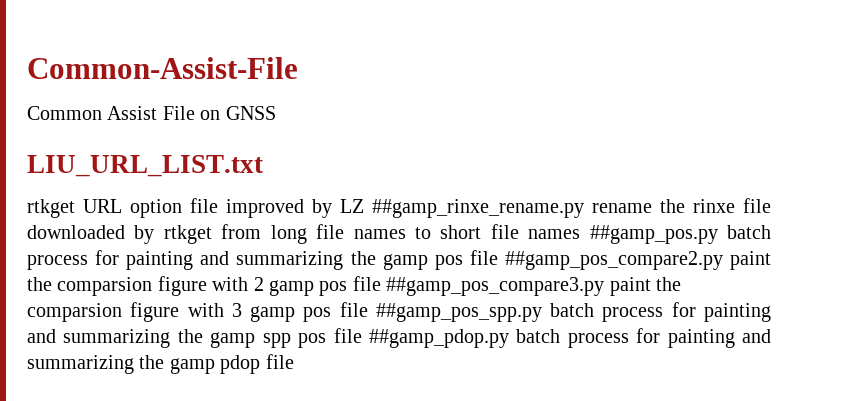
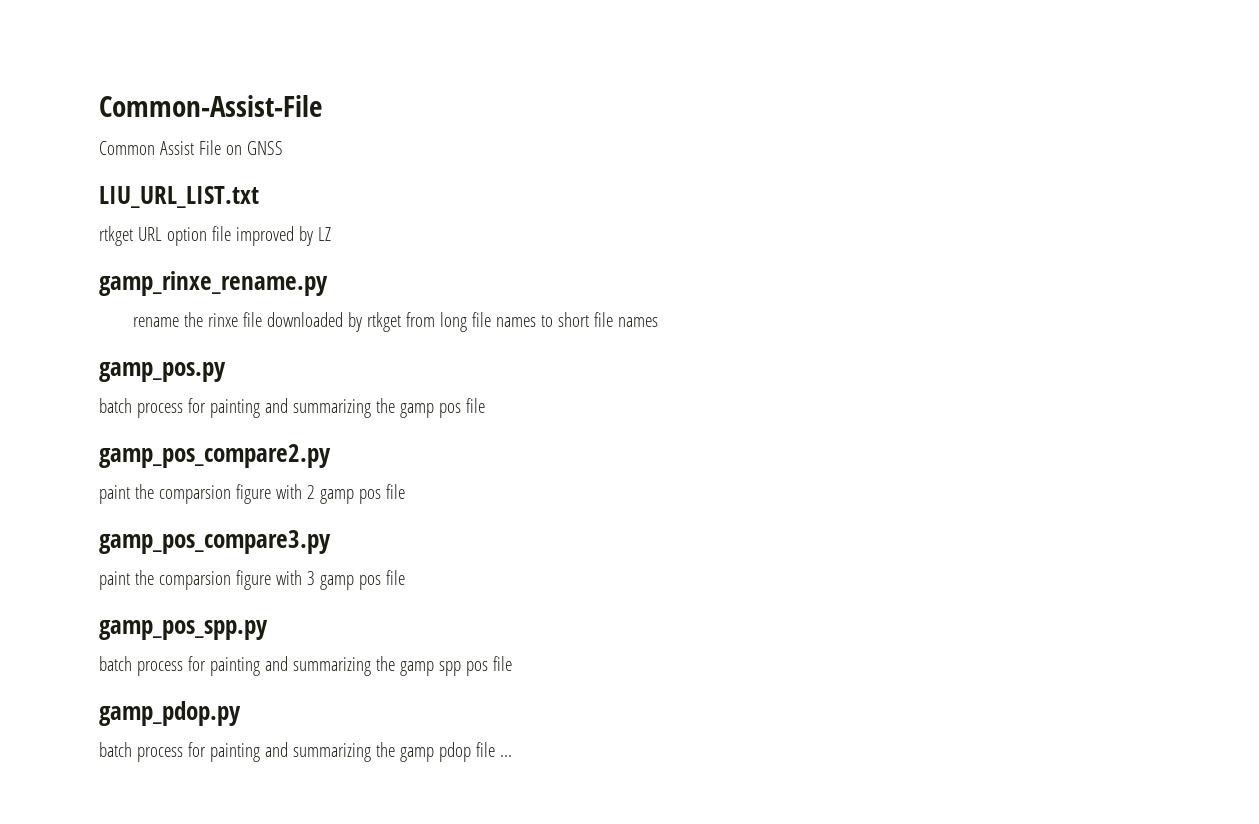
- rtkget URL option file improved by LZ ##gamp_rinxe_rename.py rename the rinxe file downloaded by rtkget from long file names to short file names ##gamp_pos.py batch process for painting and summarizing the gamp pos file ##gamp_pos_compare2.py paint the comparsion figure with 2 gamp pos file ##gamp_pos_compare3.py paint the comparsion figure with 3 gamp pos file ##gamp_pos_spp.py batch process for painting and summarizing the gamp spp pos file ##gamp_pdop.py batch process for painting and summarizing the gamp pdop file
+ rtkget URL option file improved by LZ
+ gamp_rinxe_rename.py
+ rename the rinxe file downloaded by rtkget from long file names to short file names
+ gamp_pos.py
+ batch process for painting and summarizing the gamp pos file
+ gamp_pos_compare2.py
+ paint the comparsion figure with 2 gamp pos file
+ gamp_pos_compare3.py
+ paint the comparsion figure with 3 gamp pos file
+ gamp_pos_spp.py
+ batch process for painting and summarizing the gamp spp pos file
+ gamp_pdop.py
+ batch process for painting and summarizing the gamp pdop file ...

